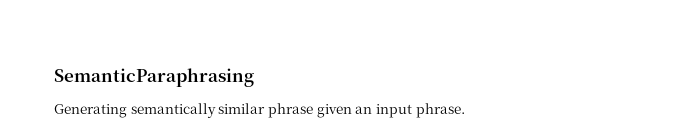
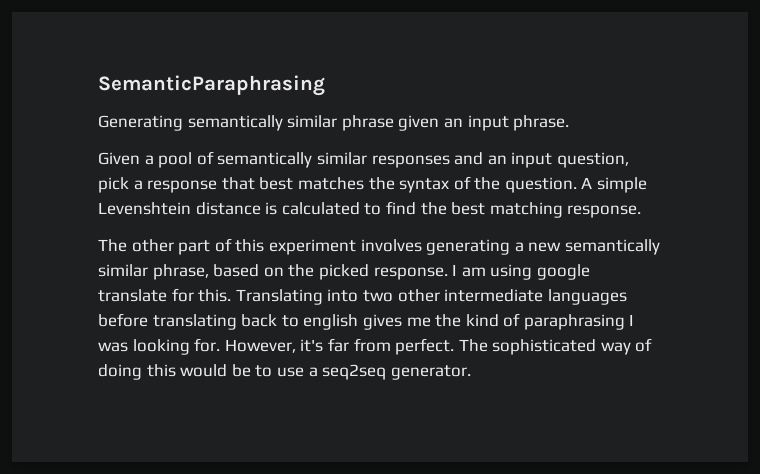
+ Given a pool of semantically similar responses and an input question, pick a response that best matches the syntax of the question. A simple Levenshtein distance is calculated to find the best matching response.
+ The other part of this experiment involves generating a new semantically similar phrase, based on the picked response. I am using google translate for this. Translating into two other intermediate languages before translating back to english gives me the kind of paraphrasing I was looking for. However, it's far from perfect. The sophisticated way of doing this would be to use a seq2seq generator.

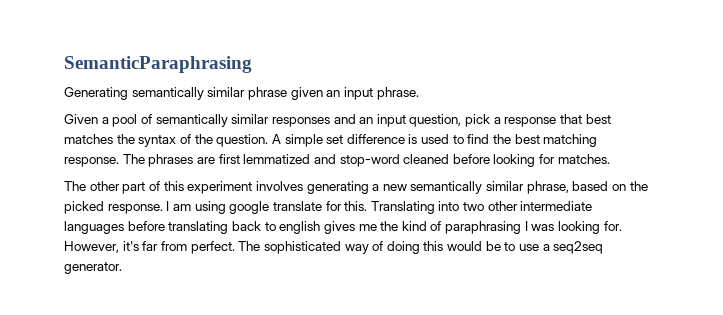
- A simple Levenshtein distance is calculated to find the best matching response.
+ A simple set difference is used to find the best matching response. The phrases are first lemmatized and stop-word cleaned before looking for matches.

